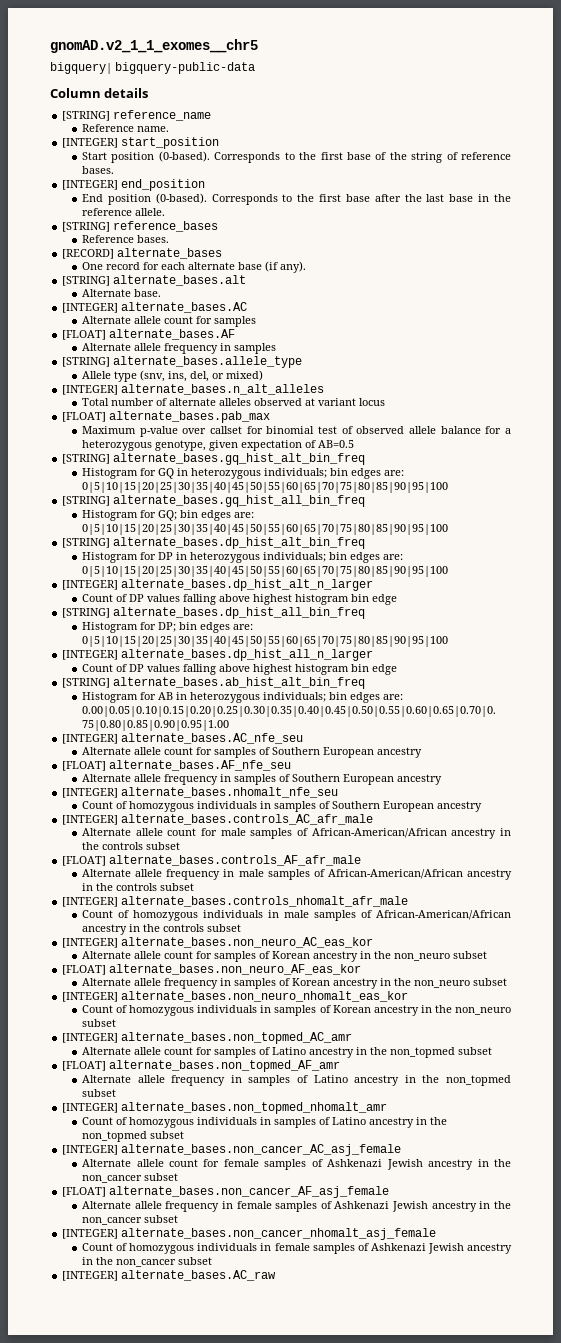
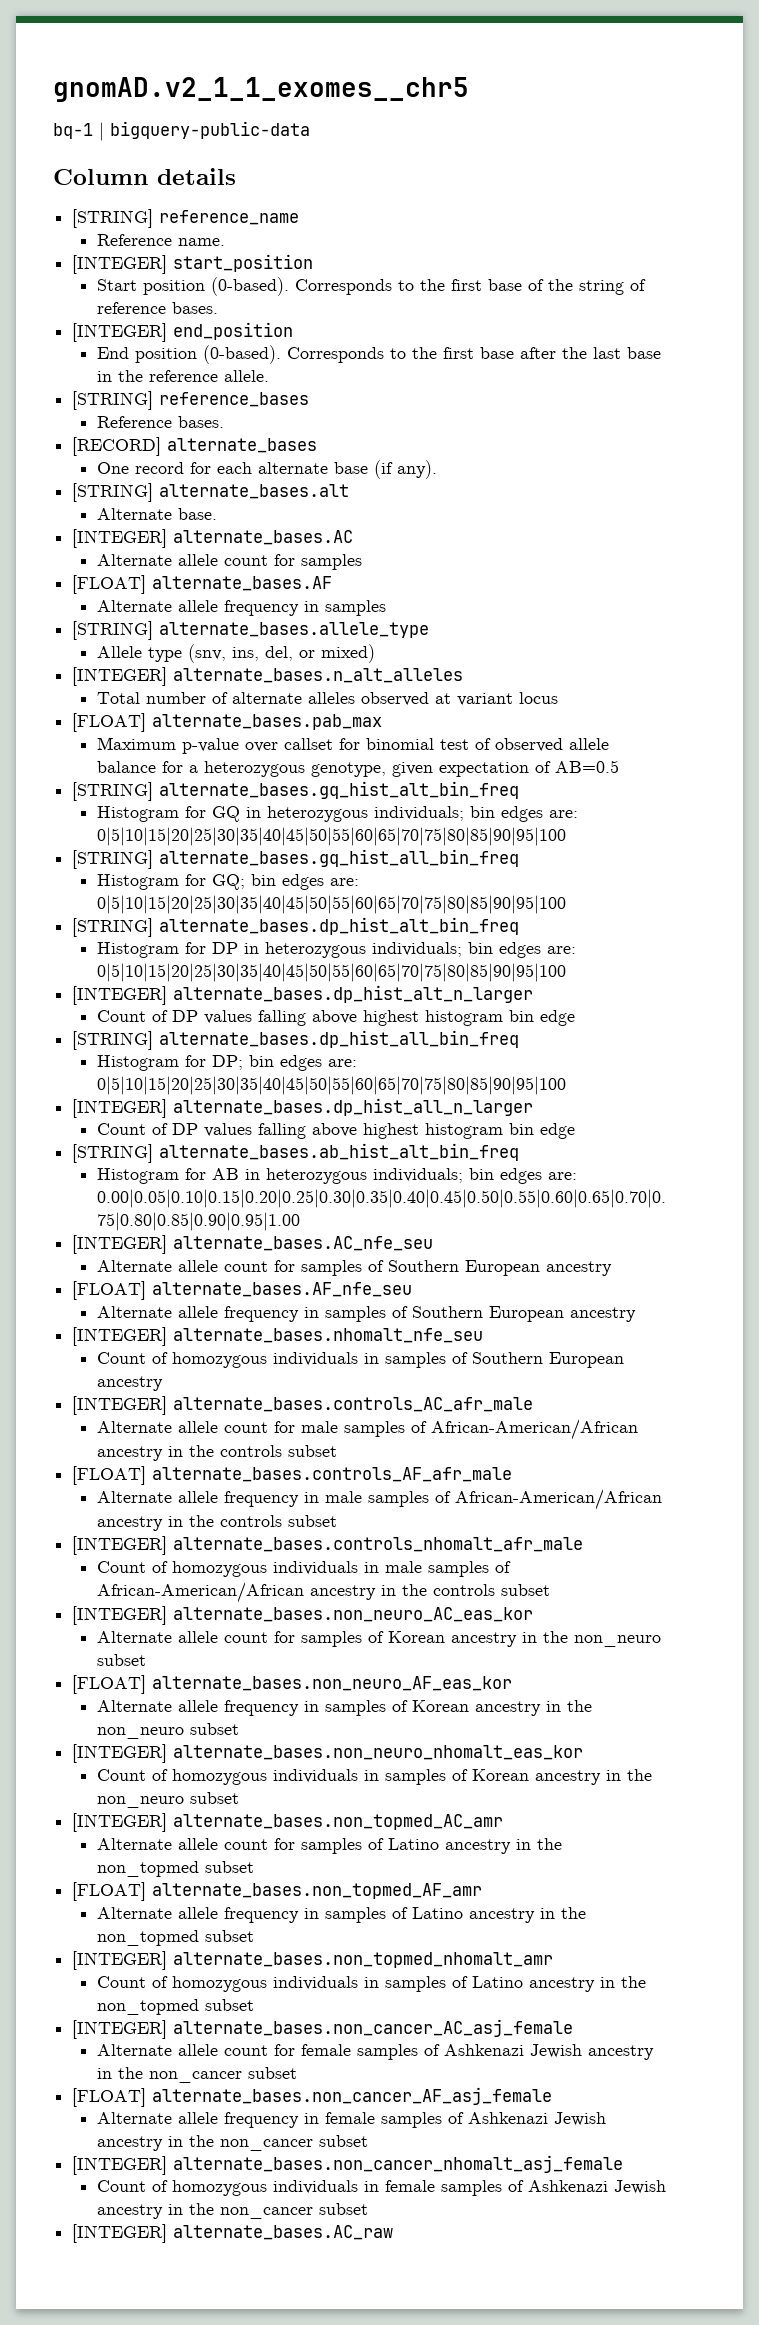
- bigquery| bigquery-public-data
+ bq-1 | bigquery-public-data

